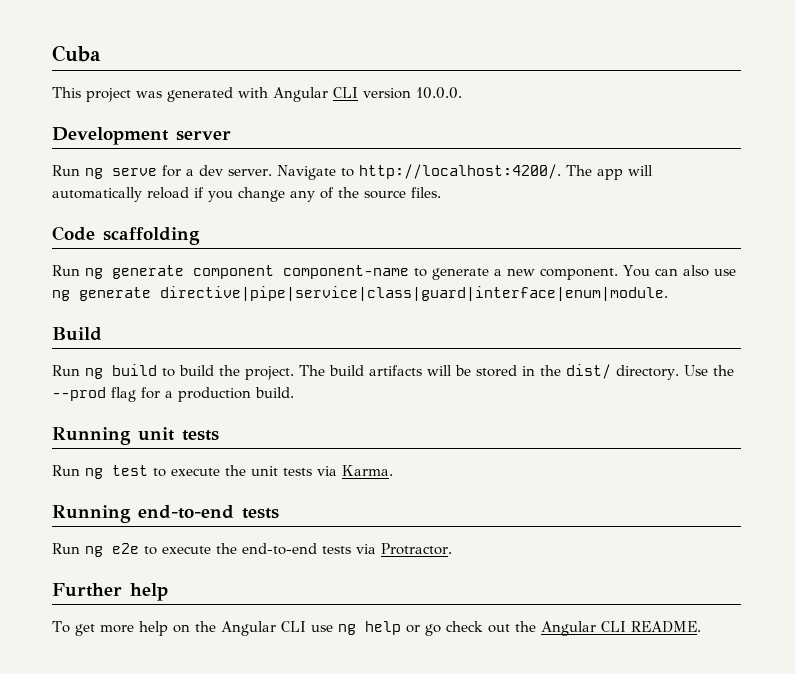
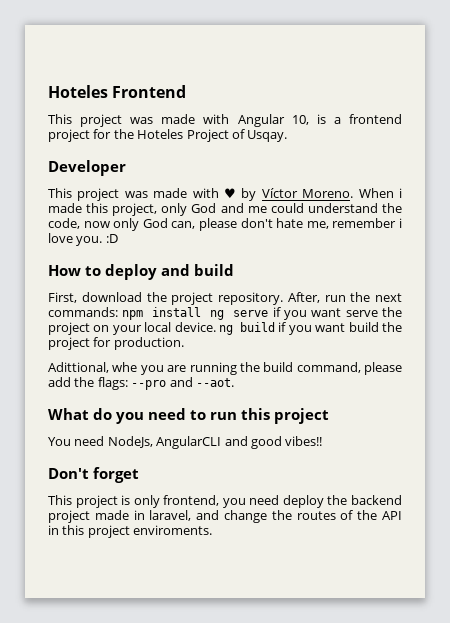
- Cuba
- This project was generated with Angular CLI version 10.0.0.
- Development server
- Run ng serve for a dev server. Navigate to http://localhost:4200/. The app will automatically reload if you change any of the source files.
- Code scaffolding
- Run ng generate component component-name to generate a new component. You can also use ng generate directive|pipe|service|class|guard|interface|enum|module.
- Build
- Run ng build to build the project. The build artifacts will be stored in the dist/ directory. Use the --prod flag for a production build.
- Running unit tests
- Run ng test to execute the unit tests via Karma.
- Running end-to-end tests
- Run ng e2e to execute the end-to-end tests via Protractor.
- Further help
- To get more help on the Angular CLI use ng help or go check out the Angular CLI README.
+ Hoteles Frontend
+ This project was made with Angular 10, is a frontend project for the Hoteles Project of Usqay.
+ Developer
+ This project was made with ♥ by Víctor Moreno. When i made this project, only God and me could understand the code, now only God can, please don't hate me, remember i love you. :D
+ How to deploy and build
+ First, download the project repository. After, run the next commands: npm install ng serve if you want serve the project on your local device. ng build if you want build the project for production.
+ Adittional, whe you are running the build command, please add the flags: --pro and --aot.
+ What do you need to run this project
+ You need NodeJs, AngularCLI and good vibes!!
+ Don't forget
+ This project is only frontend, you need deploy the backend project made in laravel, and change the routes of the API in this project enviroments.

